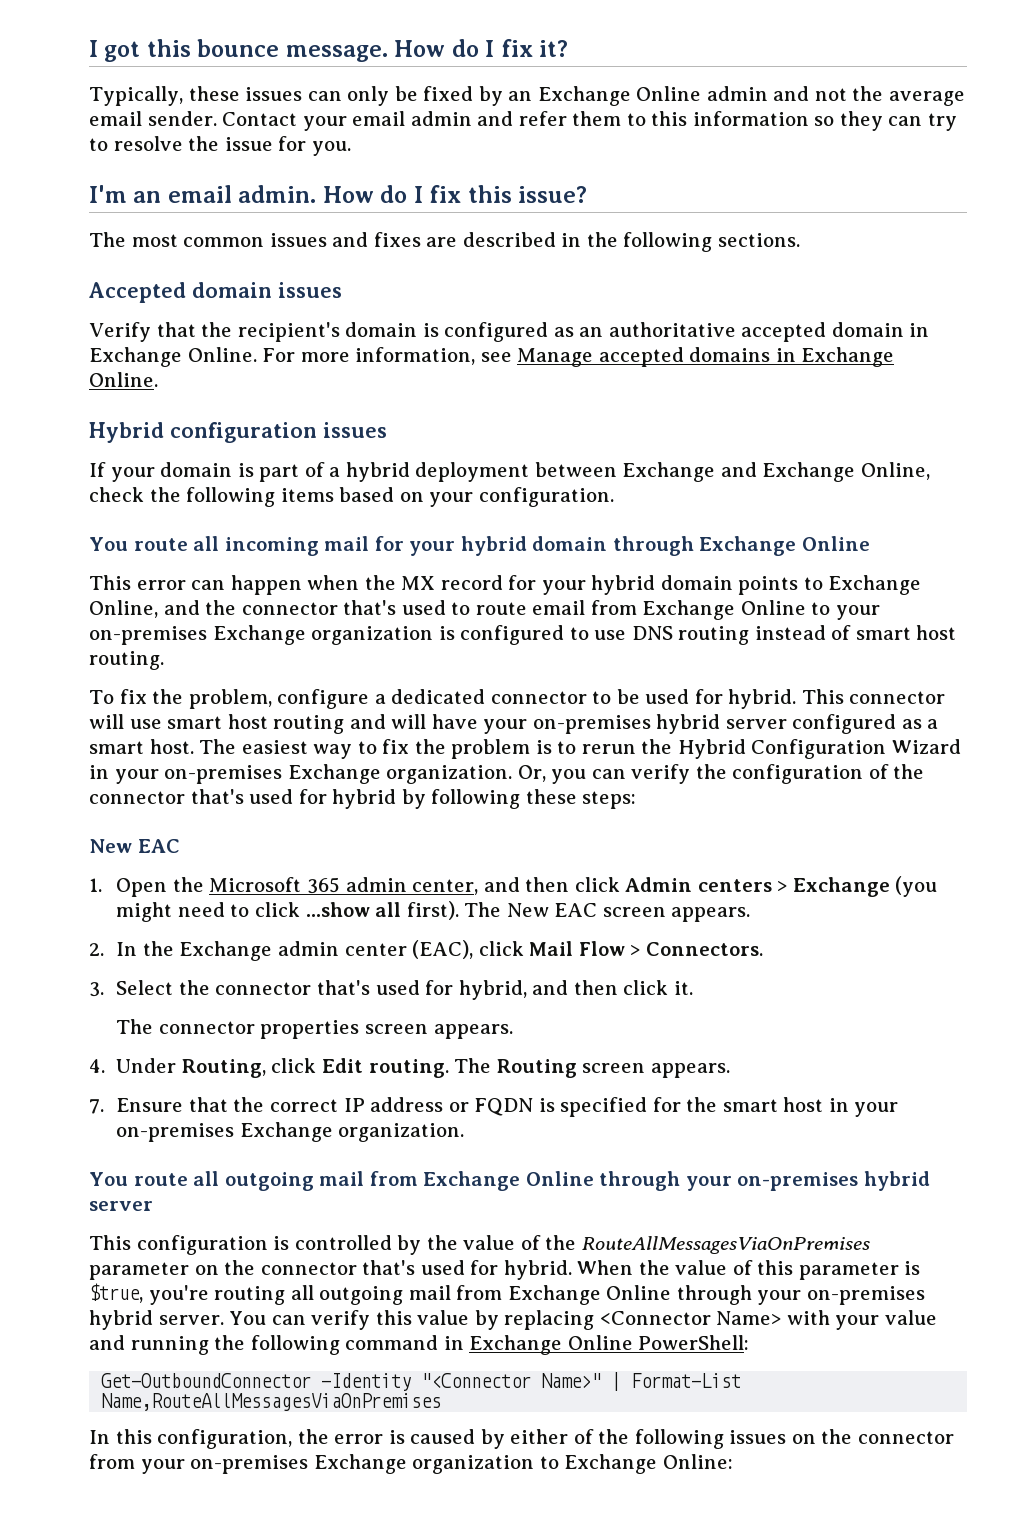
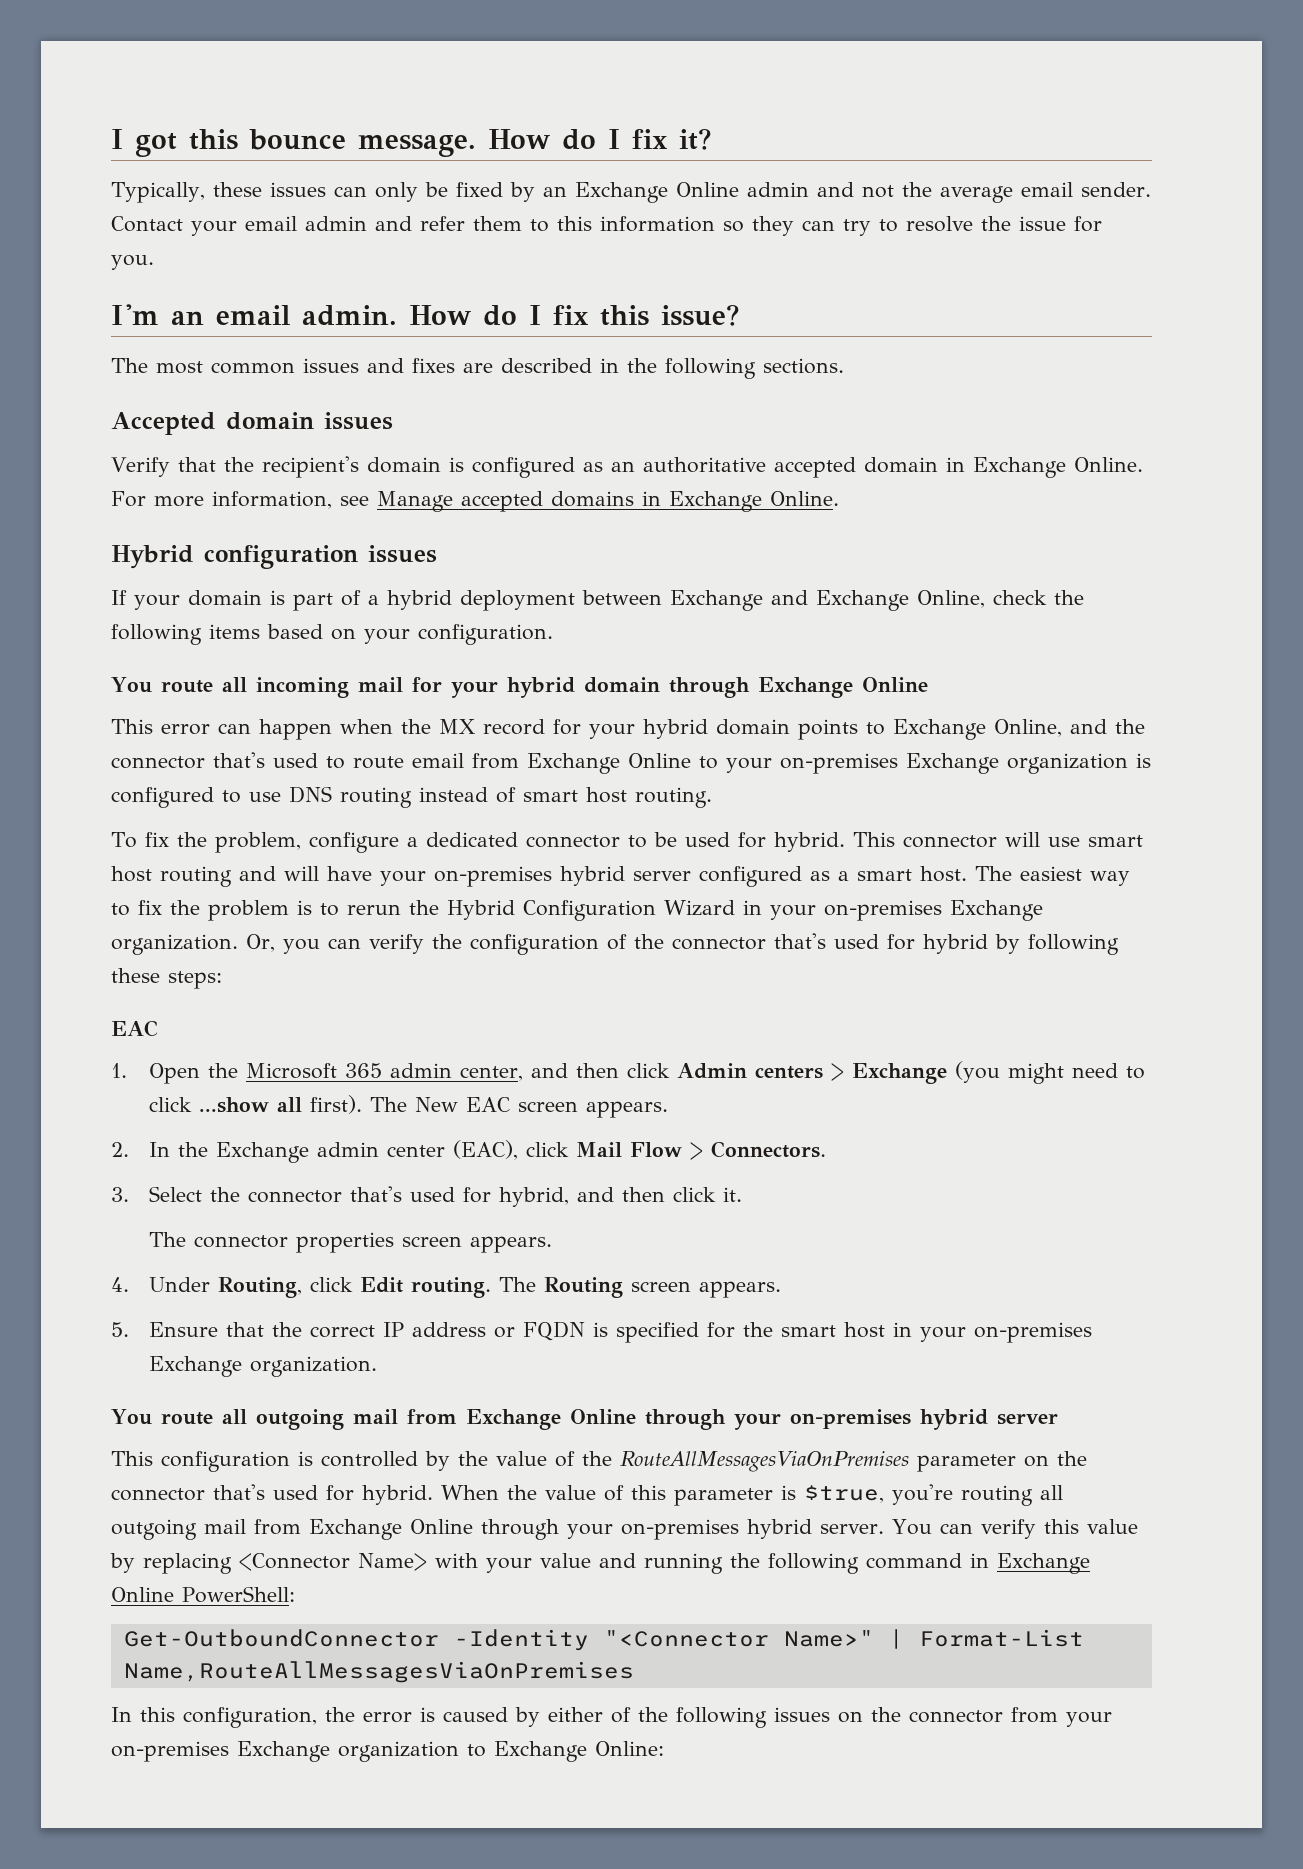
  Or, you can verify the configuration of the connector that's used for hybrid by following these steps:
- New EAC
+ EAC
- 7. Ensure that the correct IP address or FQDN is specified for the smart host in your on-premises Exchange organization.
+ 5. Ensure that the correct IP address or FQDN is specified for the smart host in your on-premises Exchange organization.

